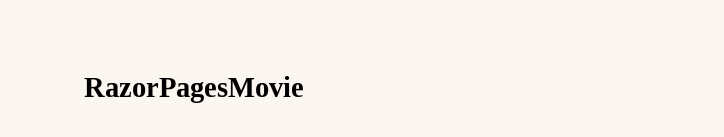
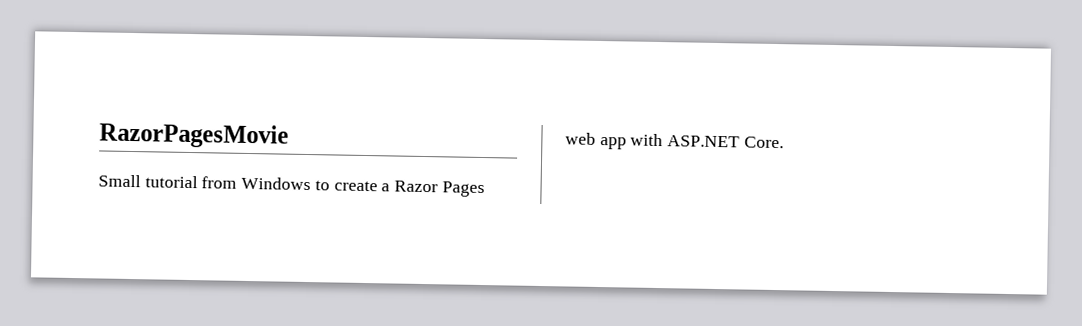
+ Small tutorial from Windows to create a Razor Pages web app with ASP.NET Core.

